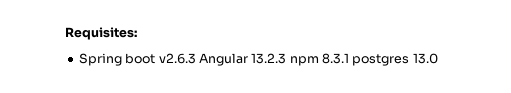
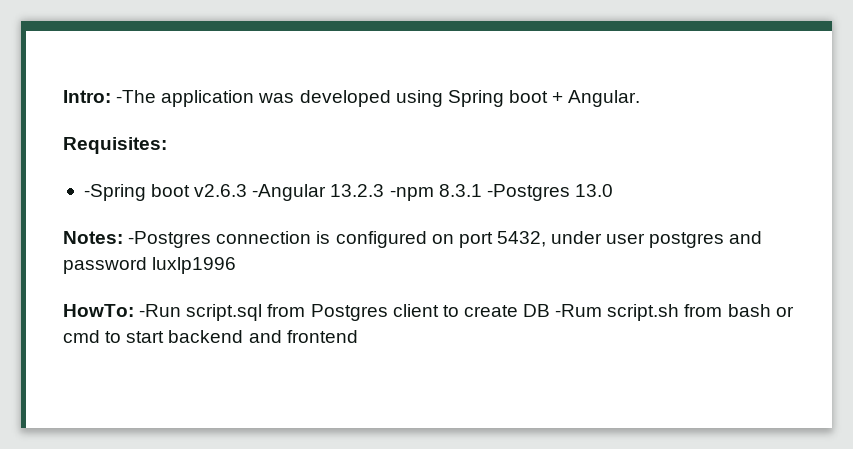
+ Intro: -The application was developed using Spring boot + Angular.
- Spring boot v2.6.3 Angular 13.2.3 npm 8.3.1 postgres 13.0
+ -Spring boot v2.6.3 -Angular 13.2.3 -npm 8.3.1 -Postgres 13.0
+ Notes: -Postgres connection is configured on port 5432, under user postgres and password luxlp1996
+ HowTo: -Run script.sql from Postgres client to create DB -Rum script.sh from bash or cmd to start backend and frontend

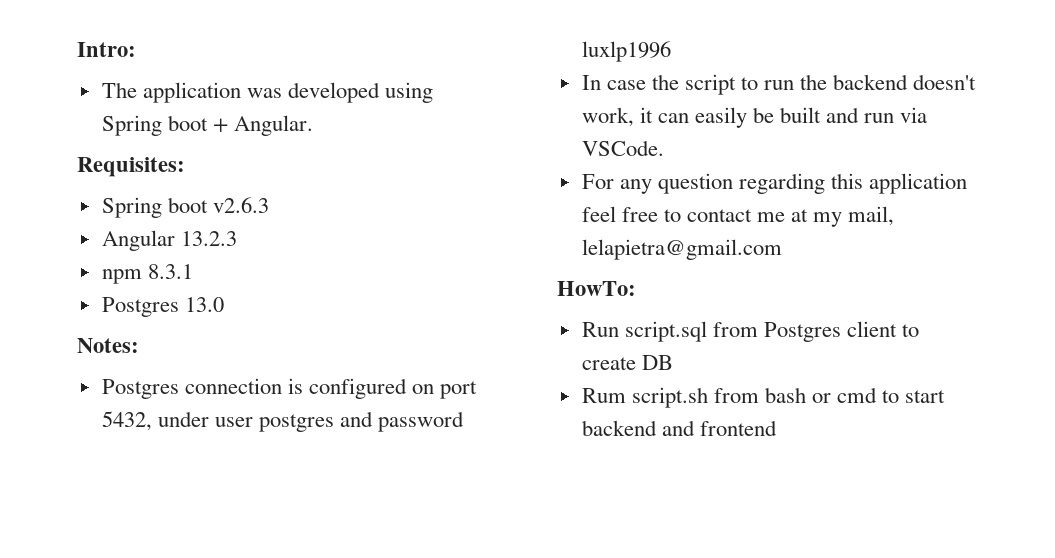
- Intro: -The application was developed using Spring boot + Angular.
+ Intro:
+ The application was developed using Spring boot + Angular.
- -Spring boot v2.6.3 -Angular 13.2.3 -npm 8.3.1 -Postgres 13.0
+ Spring boot v2.6.3
+ Angular 13.2.3
+ npm 8.3.1
+ Postgres 13.0
- Notes: -Postgres connection is configured on port 5432, under user postgres and password luxlp1996
+ Notes:
+ Postgres connection is configured on port 5432, under user postgres and password luxlp1996
+ In case the script to run the backend doesn't work, it can easily be built and run via VSCode.
+ For any question regarding this application feel free to contact me at my mail, lelapietra@gmail.com
- HowTo: -Run script.sql from Postgres client to create DB -Rum script.sh from bash or cmd to start backend and frontend
+ HowTo:
+ Run script.sql from Postgres client to create DB
+ Rum script.sh from bash or cmd to start backend and frontend

